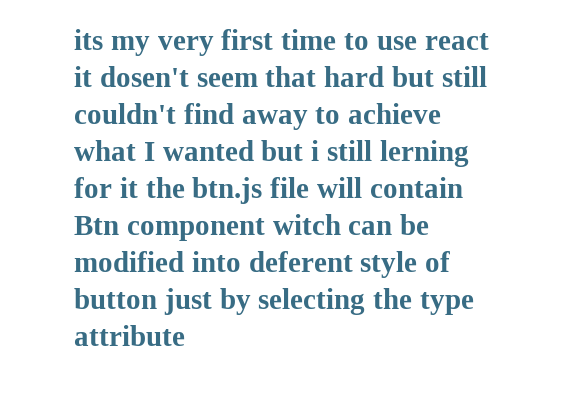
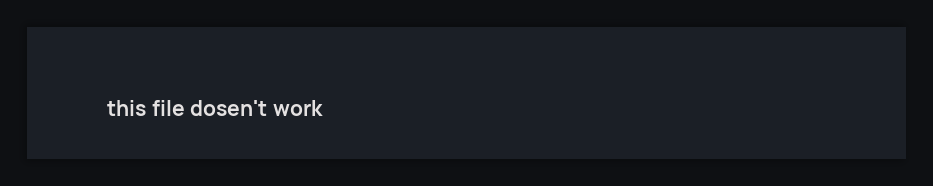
- its my very first time to use react it dosen't seem that hard but still couldn't find away to achieve what I wanted but i still lerning for it the btn.js file will contain Btn component witch can be modified into deferent style of button just by selecting the type attribute
+ this file dosen't work

